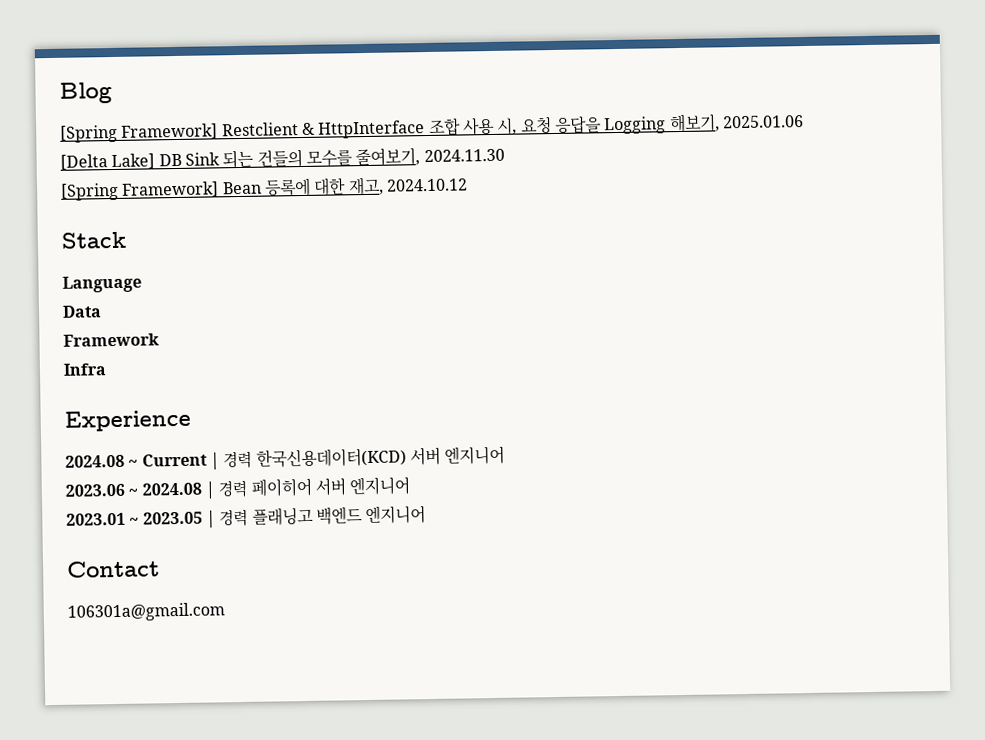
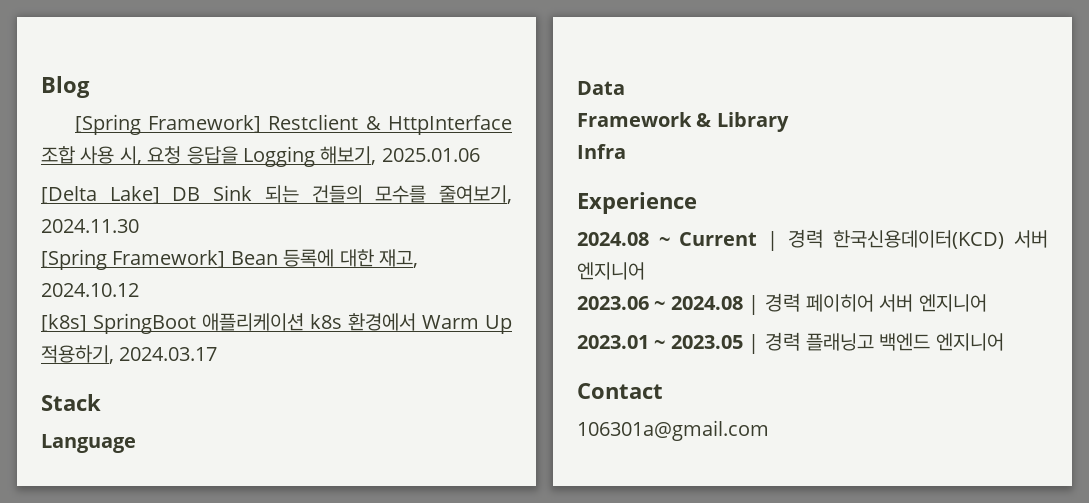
+ [k8s] SpringBoot 애플리케이션 k8s 환경에서 Warm Up 적용하기, 2024.03.17
- Framework
+ Framework & Library

